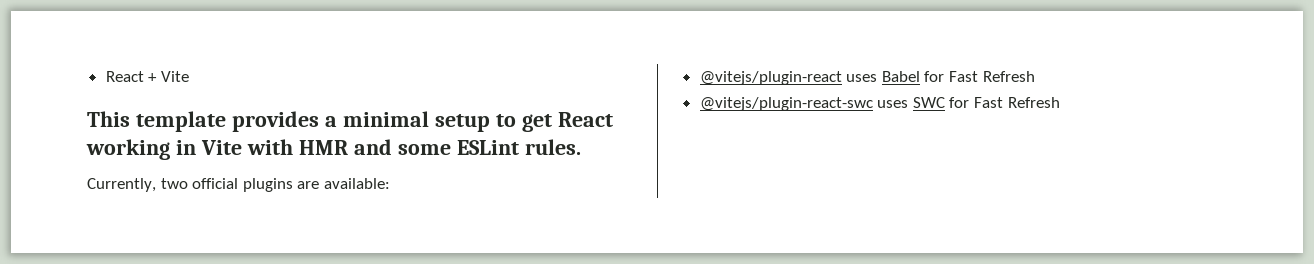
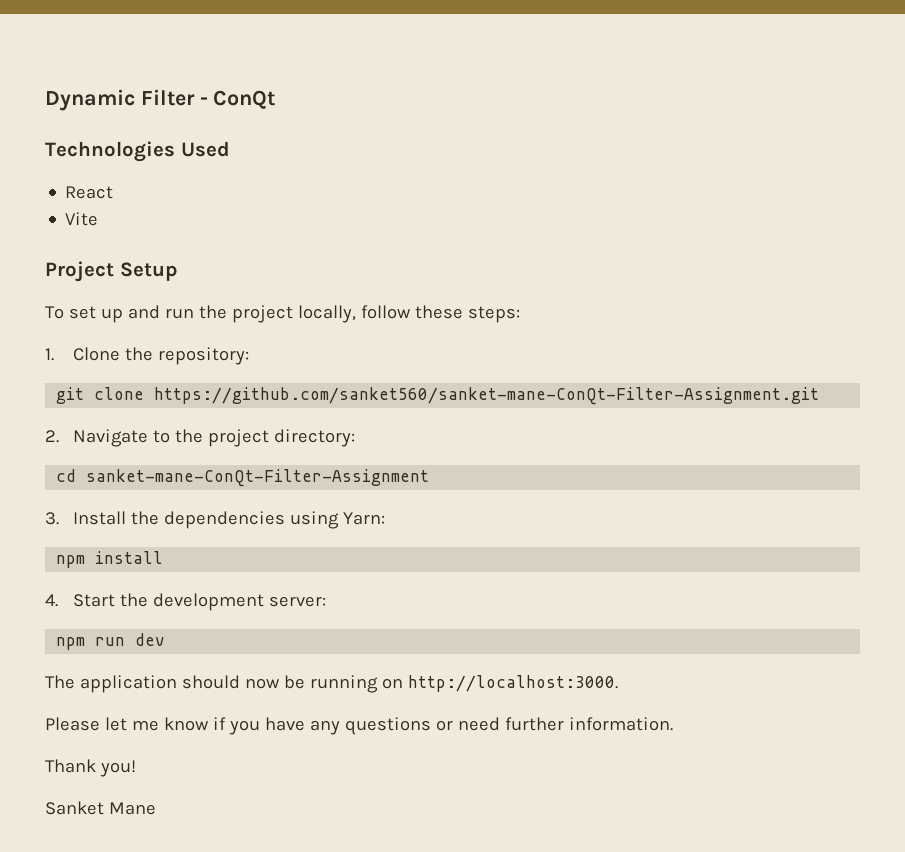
- React + Vite
+ Dynamic Filter - ConQt
+ Technologies Used
+ React
+ Vite
- This template provides a minimal setup to get React working in Vite with HMR and some ESLint rules.
- Currently, two official plugins are available:
- @vitejs/plugin-react uses Babel for Fast Refresh
- @vitejs/plugin-react-swc uses SWC for Fast Refresh
+ Project Setup
+ To set up and run the project locally, follow these steps:
+ 1. Clone the repository:
+ git clone https://github.com/sanket560/sanket-mane-ConQt-Filter-Assignment.git
+ 2. Navigate to the project directory:
+ cd sanket-mane-ConQt-Filter-Assignment
+ 3. Install the dependencies using Yarn:
+ npm install
+ 4. Start the development server:
+ npm run dev
+ The application should now be running on http://localhost:3000.
+ Please let me know if you have any questions or need further information.
+ Thank you!
+ Sanket Mane

